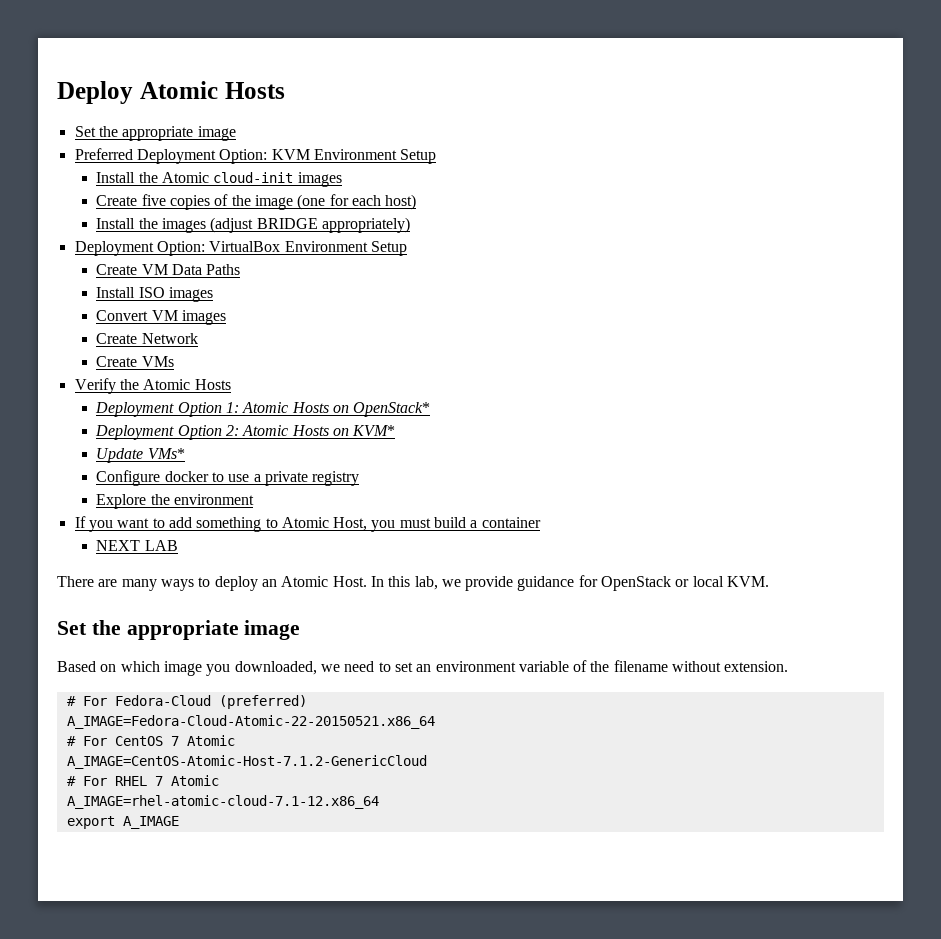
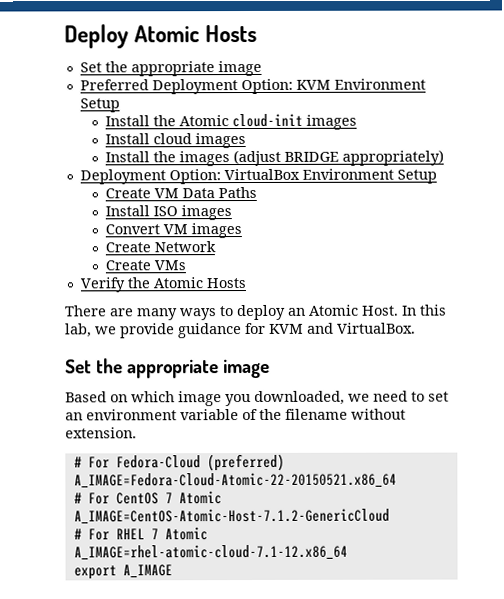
- Create five copies of the image (one for each host)
+ Install cloud images
- Deployment Option 1: Atomic Hosts on OpenStack*
- Deployment Option 2: Atomic Hosts on KVM*
- Update VMs*
- Configure docker to use a private registry
- Explore the environment
- If you want to add something to Atomic Host, you must build a container
- NEXT LAB
- In this lab, we provide guidance for OpenStack or local KVM.
+ In this lab, we provide guidance for KVM and VirtualBox.

